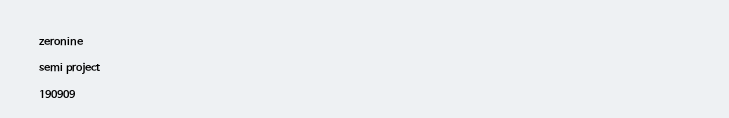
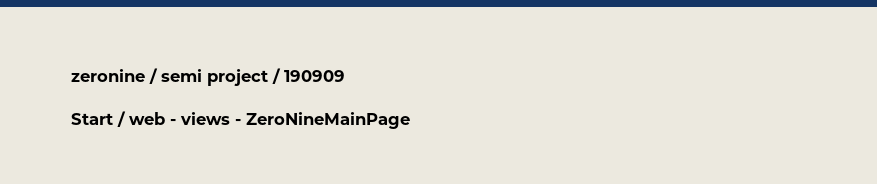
- zeronine
- semi project
- 190909
+ zeronine / semi project / 190909
+ Start / web - views - ZeroNineMainPage

